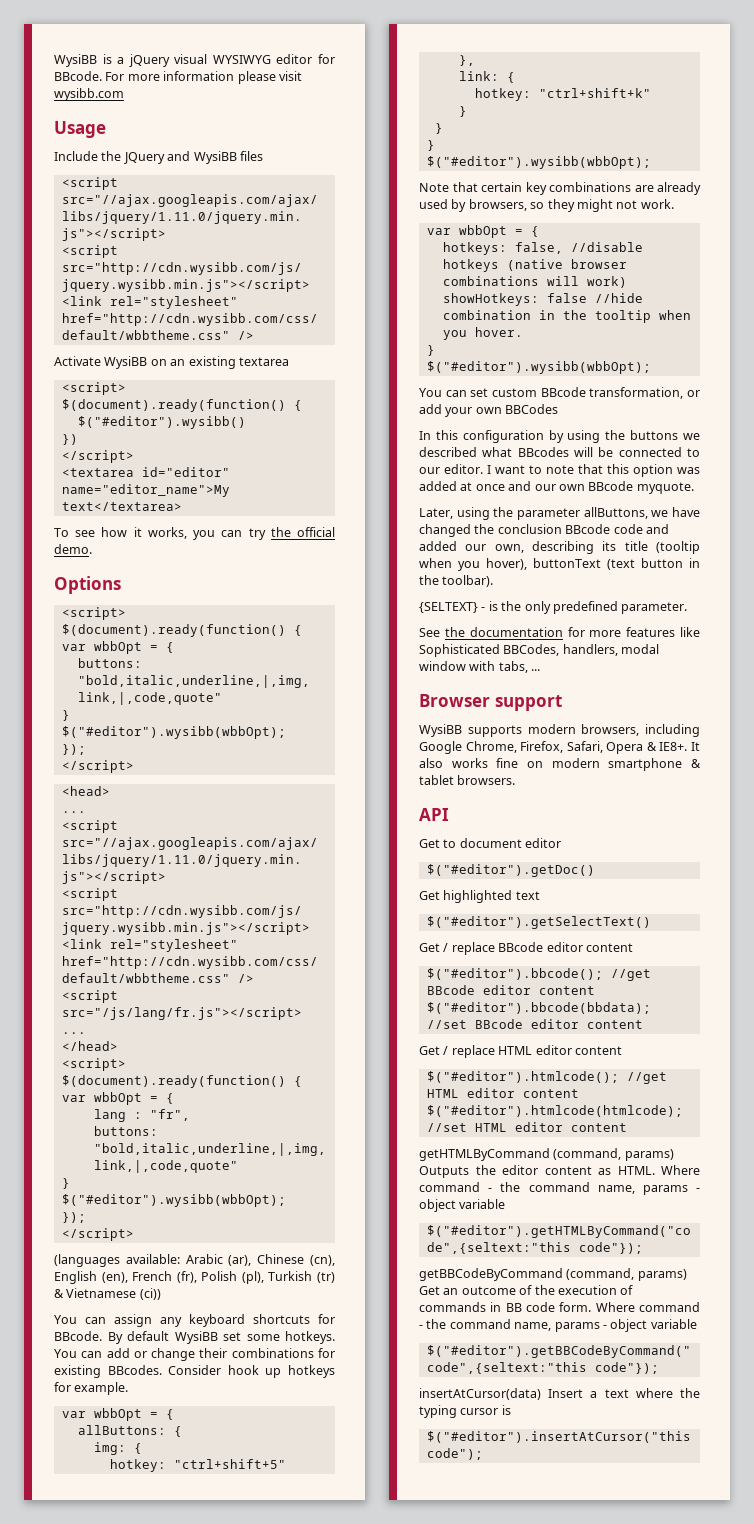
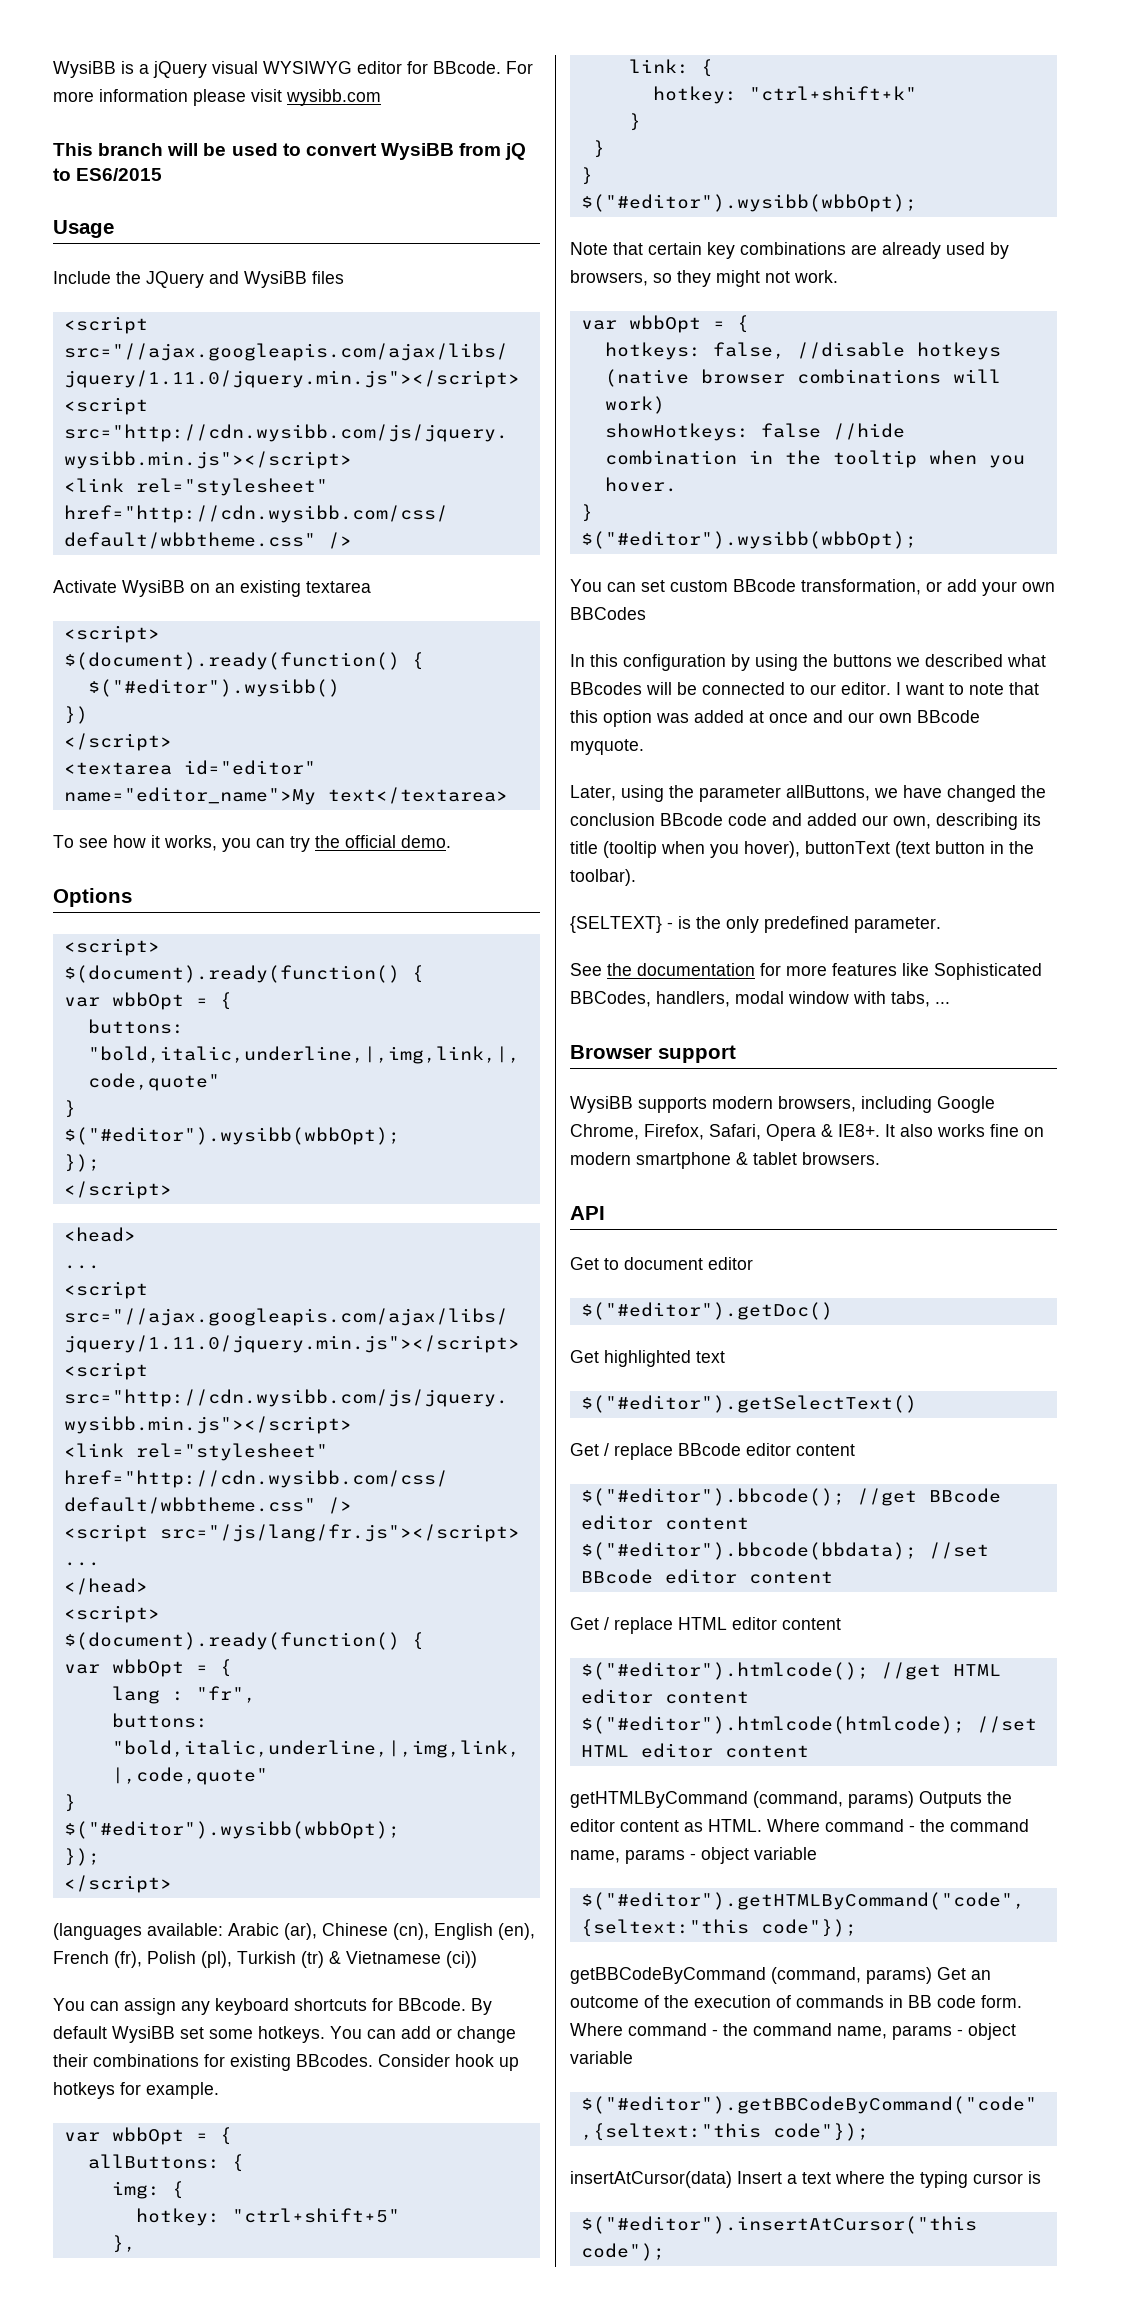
+ This branch will be used to convert WysiBB from jQ to ES6/2015

